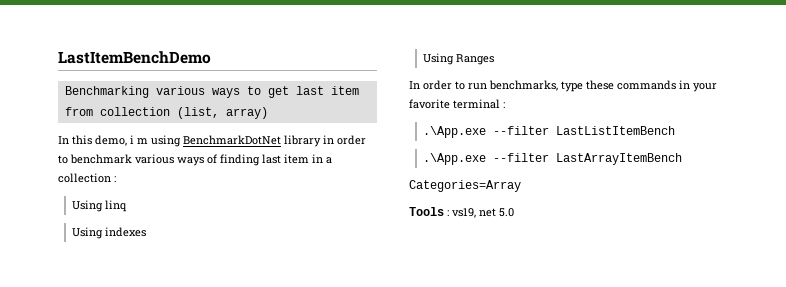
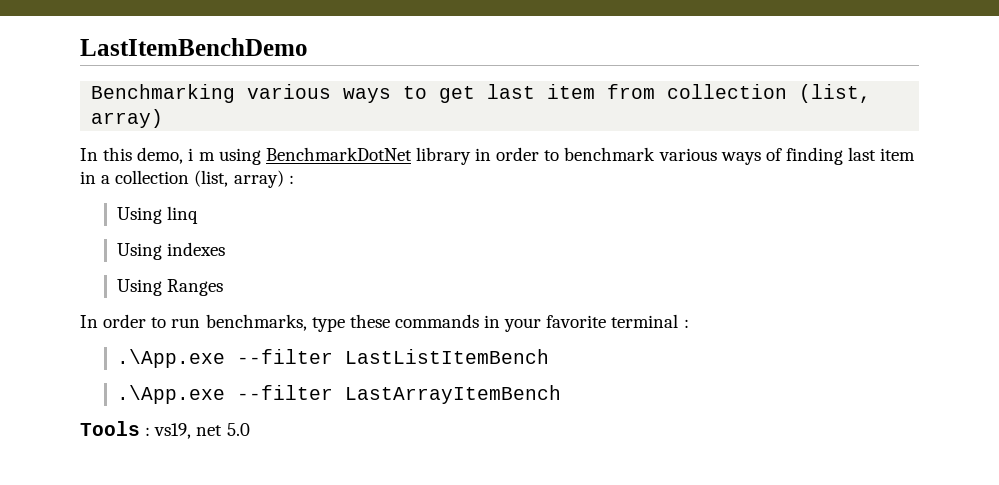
- In this demo, i m using BenchmarkDotNet library in order to benchmark various ways of finding last item in a collection :
+ In this demo, i m using BenchmarkDotNet library in order to benchmark various ways of finding last item in a collection (list, array) :
- Categories=Array

